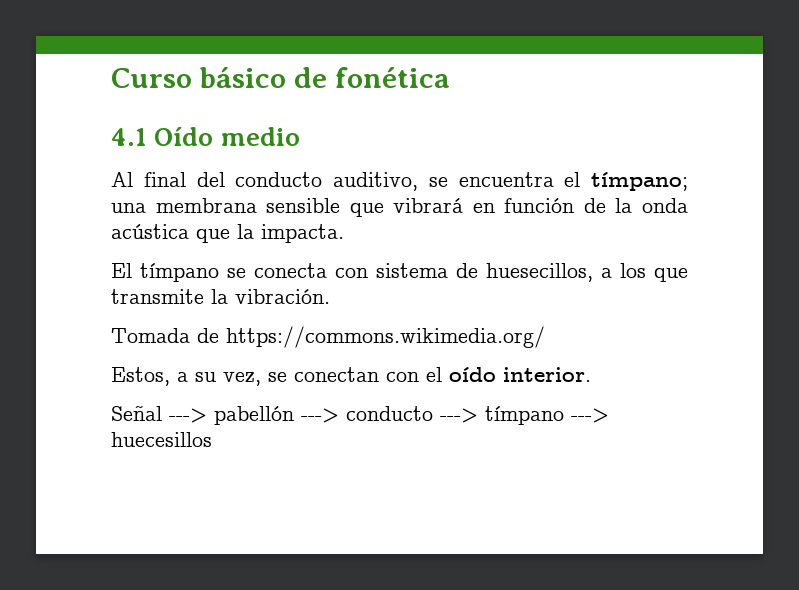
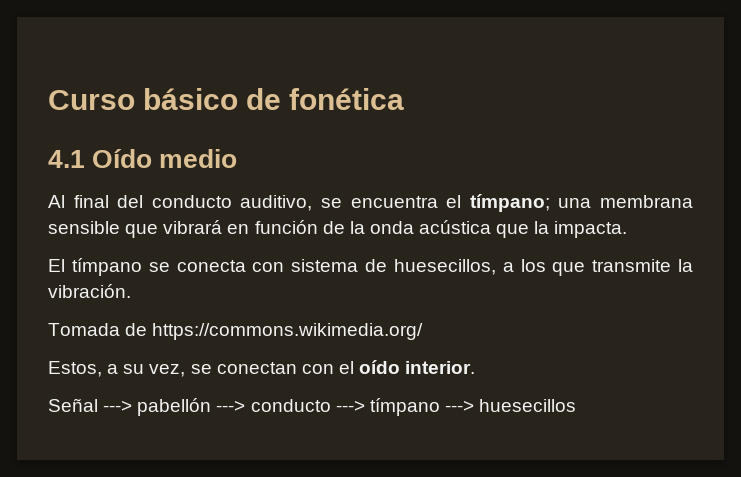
- Señal ---> pabellón ---> conducto ---> tímpano ---> huecesillos
+ Señal ---> pabellón ---> conducto ---> tímpano ---> huesecillos

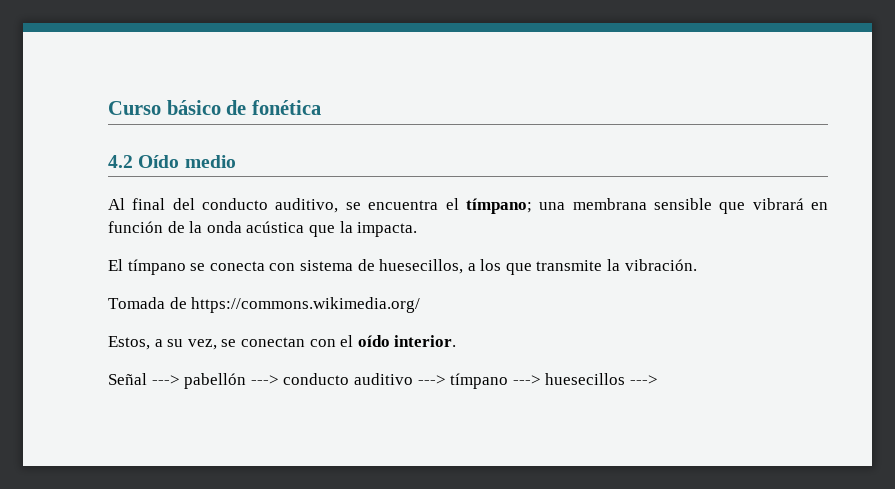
- 4.1 Oído medio
+ 4.2 Oído medio
- Señal ---> pabellón ---> conducto ---> tímpano ---> huesecillos
+ Señal ---> pabellón ---> conducto auditivo ---> tímpano ---> huesecillos --->

